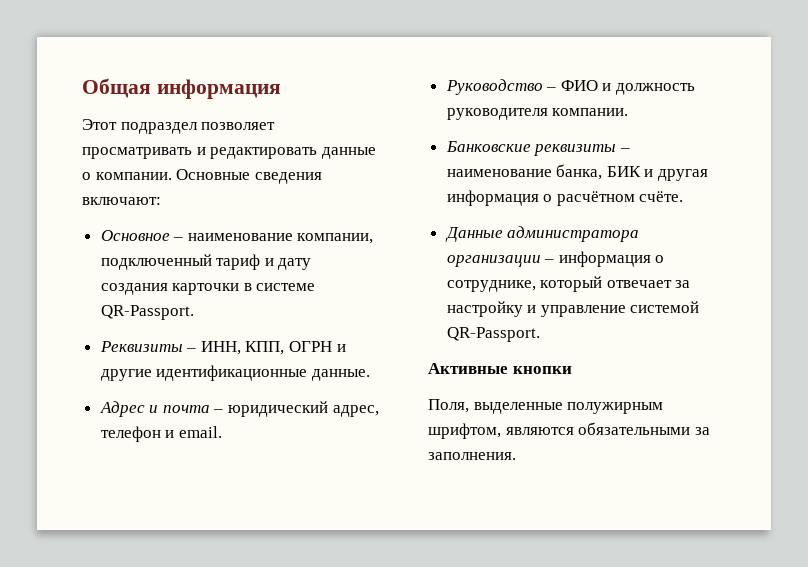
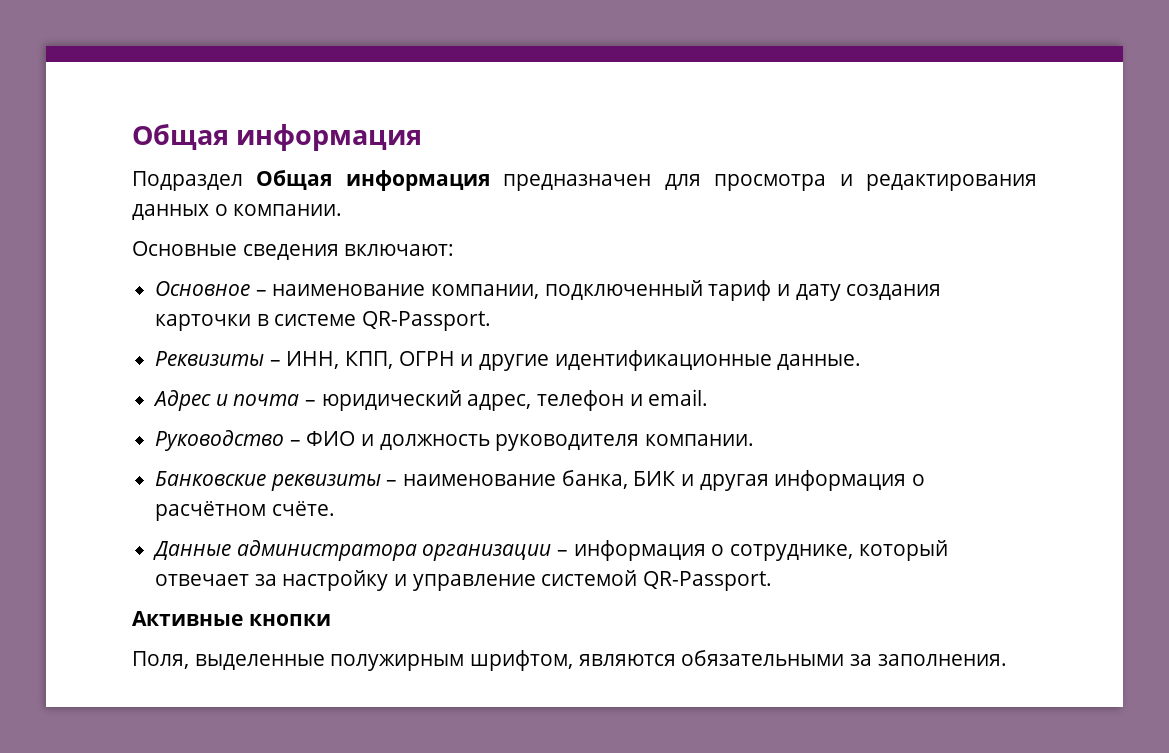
- Этот подраздел позволяет просматривать и редактировать данные о компании. Основные сведения включают:
+ Подраздел Общая информация предназначен для просмотра и редактирования данных о компании.
+ Основные сведения включают:

